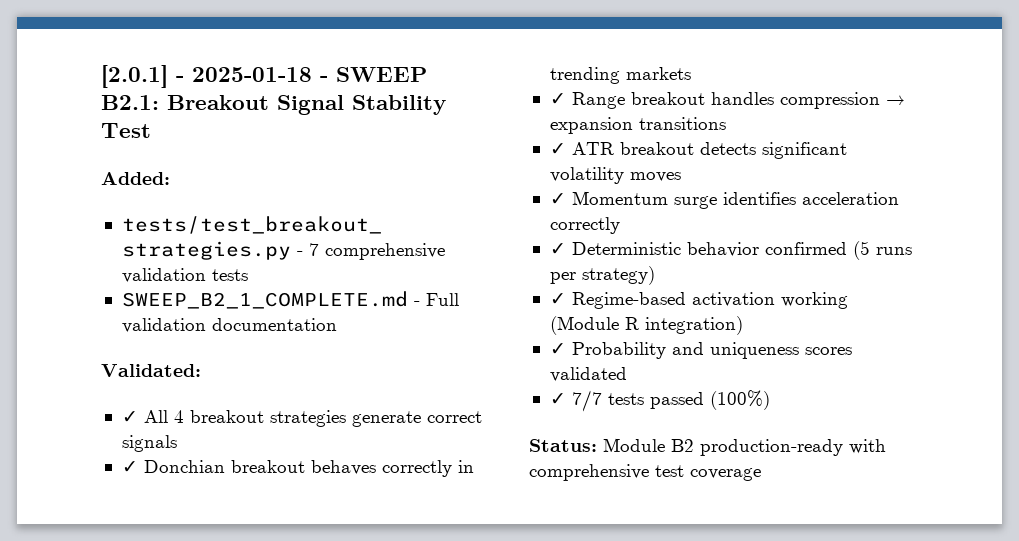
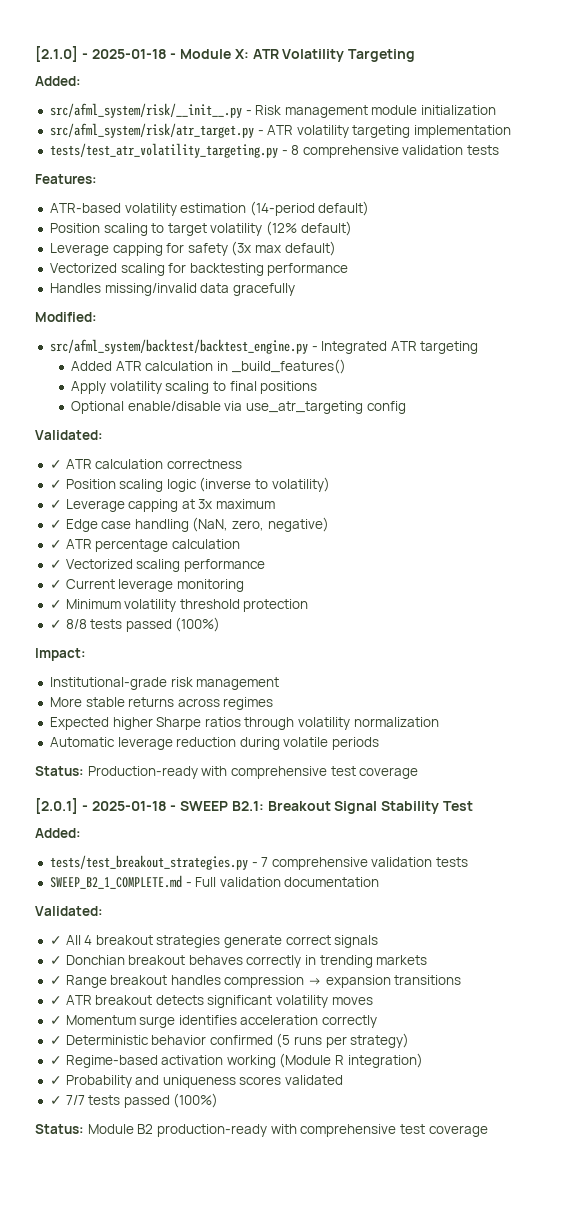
+ [2.1.0] - 2025-01-18 - Module X: ATR Volatility Targeting
+ Added:
+ src/afml_system/risk/__init__.py - Risk management module initialization
+ src/afml_system/risk/atr_target.py - ATR volatility targeting implementation
+ tests/test_atr_volatility_targeting.py - 8 comprehensive validation tests
+ Features:
+ ATR-based volatility estimation (14-period default)
+ Position scaling to target volatility (12% default)
+ Leverage capping for safety (3x max default)
+ Vectorized scaling for backtesting performance
+ Handles missing/invalid data gracefully
+ Modified:
+ src/afml_system/backtest/backtest_engine.py - Integrated ATR targeting
+ Added ATR calculation in _build_features()
+ Apply volatility scaling to final positions
+ Optional enable/disable via use_atr_targeting config
+ Validated:
+ ✓ ATR calculation correctness
+ ✓ Position scaling logic (inverse to volatility)
+ ✓ Leverage capping at 3x maximum
+ ✓ Edge case handling (NaN, zero, negative)
+ ✓ ATR percentage calculation
+ ✓ Vectorized scaling performance
+ ✓ Current leverage monitoring
+ ✓ Minimum volatility threshold protection
+ ✓ 8/8 tests passed (100%)
+ Impact:
+ Institutional-grade risk management
+ More stable returns across regimes
+ Expected higher Sharpe ratios through volatility normalization
+ Automatic leverage reduction during volatile periods
+ Status: Production-ready with comprehensive test coverage

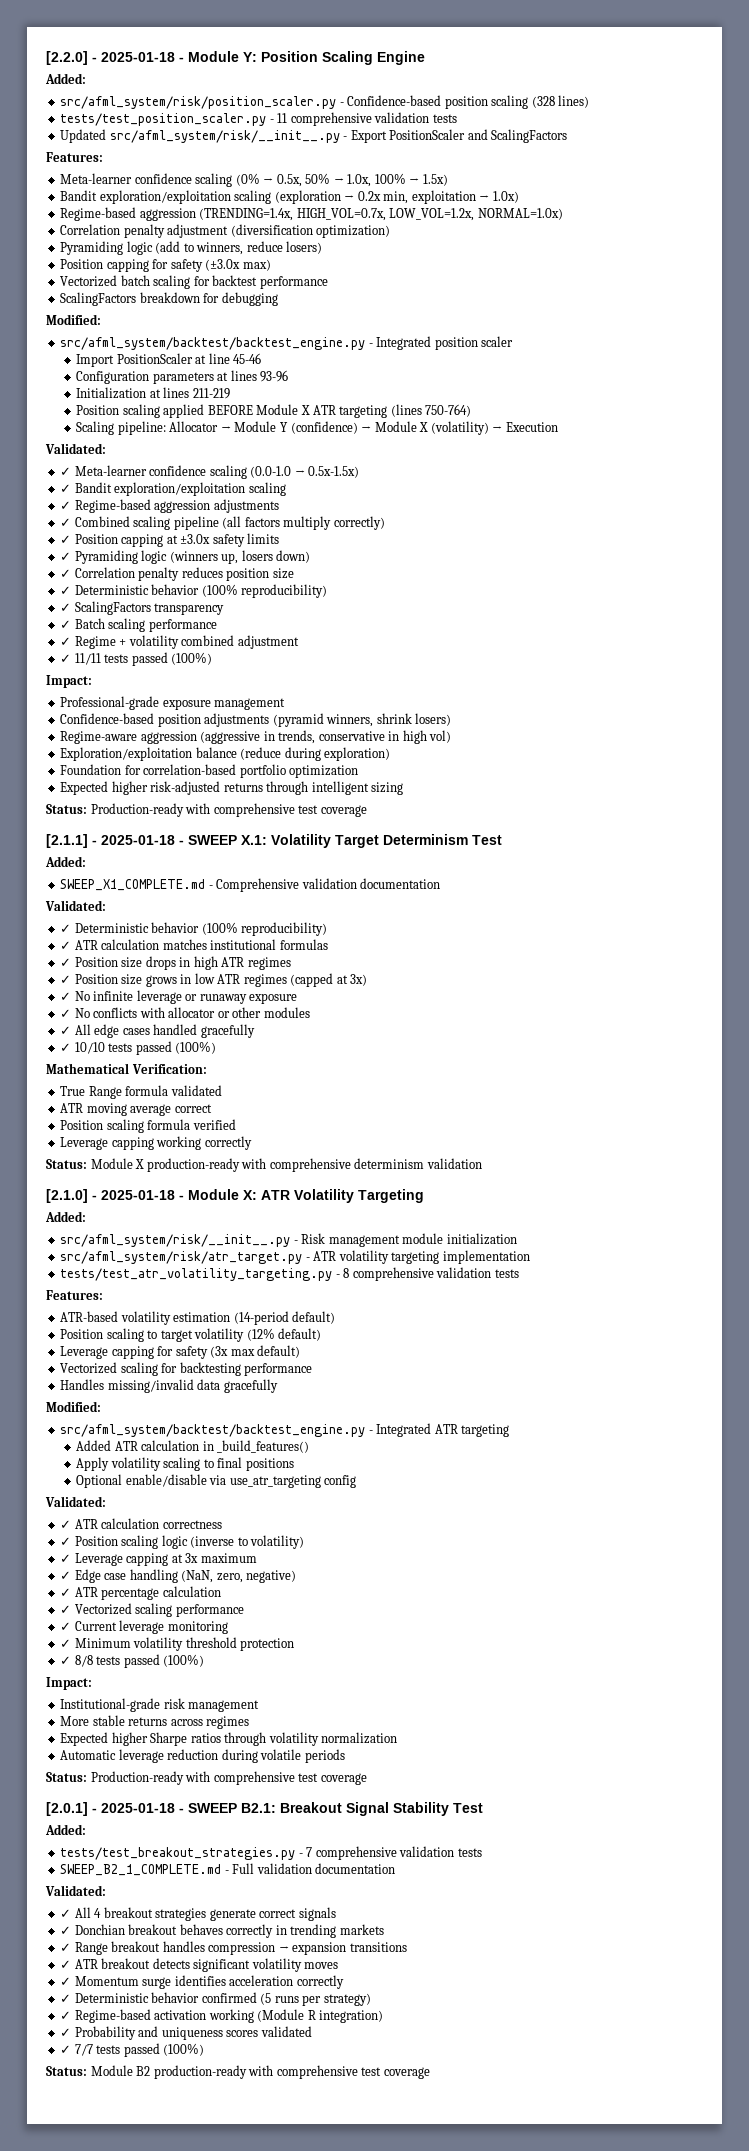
+ [2.2.0] - 2025-01-18 - Module Y: Position Scaling Engine
+ Added:
+ src/afml_system/risk/position_scaler.py - Confidence-based position scaling (328 lines)
+ tests/test_position_scaler.py - 11 comprehensive validation tests
+ Updated src/afml_system/risk/__init__.py - Export PositionScaler and ScalingFactors
+ Features:
+ Meta-learner confidence scaling (0% → 0.5x, 50% → 1.0x, 100% → 1.5x)
+ Bandit exploration/exploitation scaling (exploration → 0.2x min, exploitation → 1.0x)
+ Regime-based aggression (TRENDING=1.4x, HIGH_VOL=0.7x, LOW_VOL=1.2x, NORMAL=1.0x)
+ Correlation penalty adjustment (diversification optimization)
+ Pyramiding logic (add to winners, reduce losers)
+ Position capping for safety (±3.0x max)
+ Vectorized batch scaling for backtest performance
+ ScalingFactors breakdown for debugging
+ Modified:
+ src/afml_system/backtest/backtest_engine.py - Integrated position scaler
+ Import PositionScaler at line 45-46
+ Configuration parameters at lines 93-96
+ Initialization at lines 211-219
+ Position scaling applied BEFORE Module X ATR targeting (lines 750-764)
+ Scaling pipeline: Allocator → Module Y (confidence) → Module X (volatility) → Execution
+ Validated:
+ ✓ Meta-learner confidence scaling (0.0-1.0 → 0.5x-1.5x)
+ ✓ Bandit exploration/exploitation scaling
+ ✓ Regime-based aggression adjustments
+ ✓ Combined scaling pipeline (all factors multiply correctly)
+ ✓ Position capping at ±3.0x safety limits
+ ✓ Pyramiding logic (winners up, losers down)
+ ✓ Correlation penalty reduces position size
+ ✓ Deterministic behavior (100% reproducibility)
+ ✓ ScalingFactors transparency
+ ✓ Batch scaling performance
+ ✓ Regime + volatility combined adjustment
+ ✓ 11/11 tests passed (100%)
+ Impact:
+ Professional-grade exposure management
+ Confidence-based position adjustments (pyramid winners, shrink losers)
+ Regime-aware aggression (aggressive in trends, conservative in high vol)
+ Exploration/exploitation balance (reduce during exploration)
+ Foundation for correlation-based portfolio optimization
+ Expected higher risk-adjusted returns through intelligent sizing
+ Status: Production-ready with comprehensive test coverage
+ [2.1.1] - 2025-01-18 - SWEEP X.1: Volatility Target Determinism Test
+ Added:
+ SWEEP_X1_COMPLETE.md - Comprehensive validation documentation
+ Validated:
+ ✓ Deterministic behavior (100% reproducibility)
+ ✓ ATR calculation matches institutional formulas
+ ✓ Position size drops in high ATR regimes
+ ✓ Position size grows in low ATR regimes (capped at 3x)
+ ✓ No infinite leverage or runaway exposure
+ ✓ No conflicts with allocator or other modules
+ ✓ All edge cases handled gracefully
+ ✓ 10/10 tests passed (100%)
+ Mathematical Verification:
+ True Range formula validated
+ ATR moving average correct
+ Position scaling formula verified
+ Leverage capping working correctly
+ Status: Module X production-ready with comprehensive determinism validation

